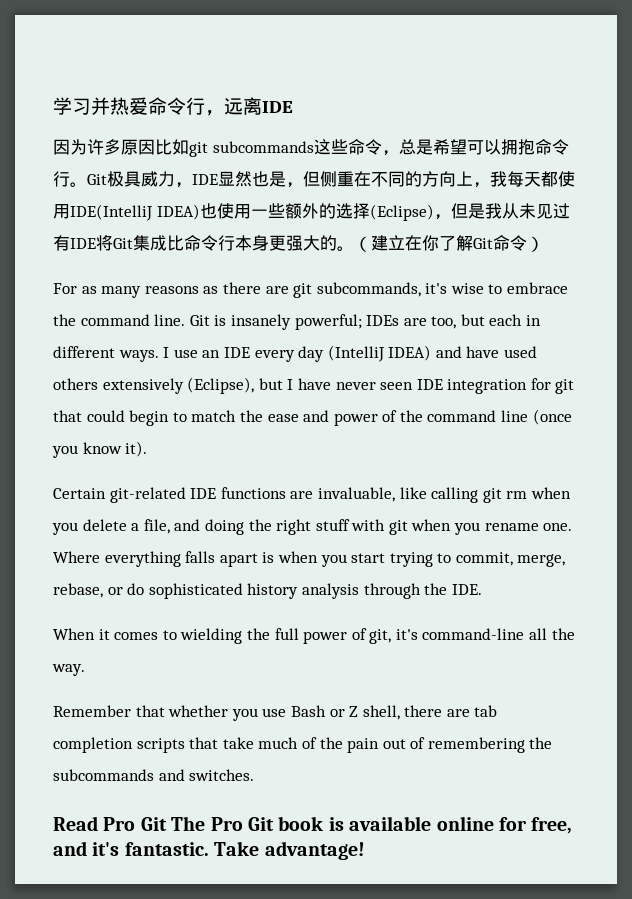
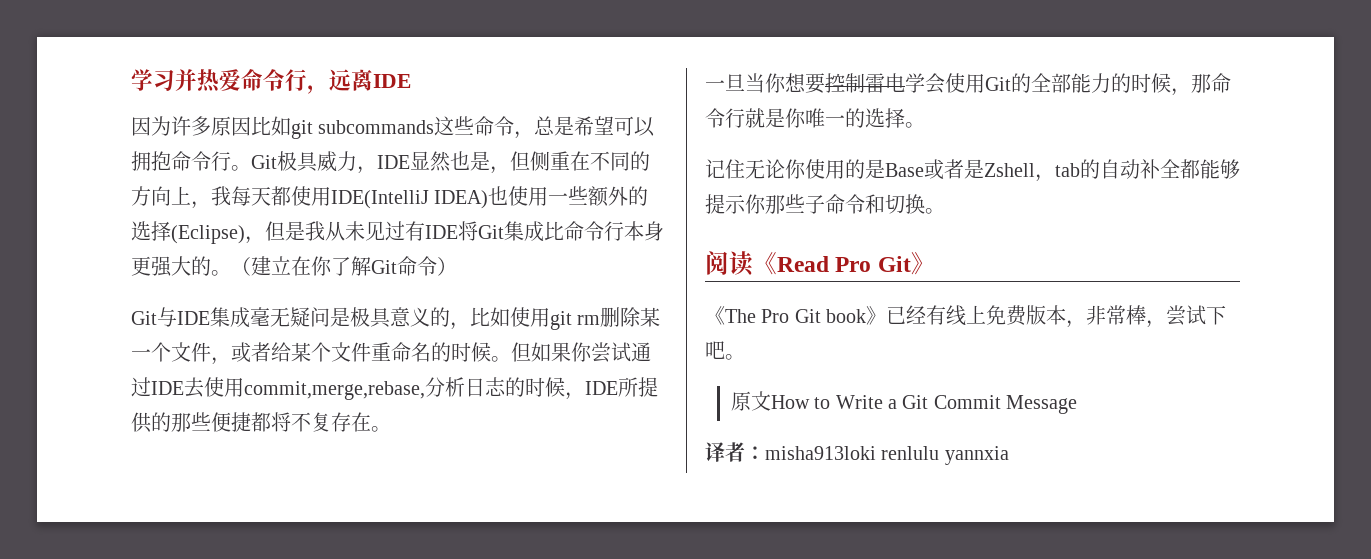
- For as many reasons as there are git subcommands, it's wise to embrace the command line. Git is insanely powerful; IDEs are too, but each in different ways. I use an IDE every day (IntelliJ IDEA) and have used others extensively (Eclipse), but I have never seen IDE integration for git that could begin to match the ease and power of the command line (once you know it).
- Certain git-related IDE functions are invaluable, like calling git rm when you delete a file, and doing the right stuff with git when you rename one. Where everything falls apart is when you start trying to commit, merge, rebase, or do sophisticated history analysis through the IDE.
- When it comes to wielding the full power of git, it's command-line all the way.
- Remember that whether you use Bash or Z shell, there are tab completion scripts that take much of the pain out of remembering the subcommands and switches.
- Read Pro Git The Pro Git book is available online for free, and it's fantastic. Take advantage!
+ Git与IDE集成毫无疑问是极具意义的，比如使用git rm删除某一个文件，或者给某个文件重命名的时候。但如果你尝试通过IDE去使用commit,merge,rebase,分析日志的时候，IDE所提供的那些便捷都将不复存在。
+ 一旦当你想要控制雷电学会使用Git的全部能力的时候，那命令行就是你唯一的选择。
+ 记住无论你使用的是Base或者是Zshell，tab的自动补全都能够提示你那些子命令和切换。
+ 阅读《Read Pro Git》
+ 《The Pro Git book》已经有线上免费版本，非常棒，尝试下吧。
+ 原文How to Write a Git Commit Message
+ 译者：misha913loki renlulu yannxia

